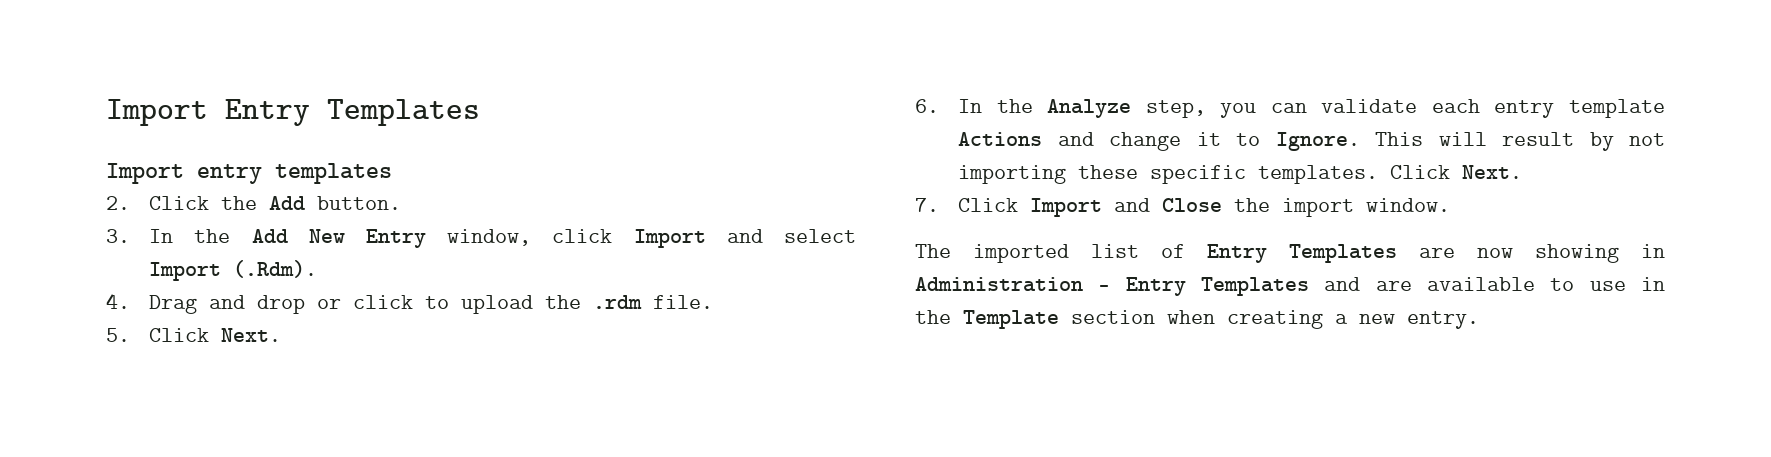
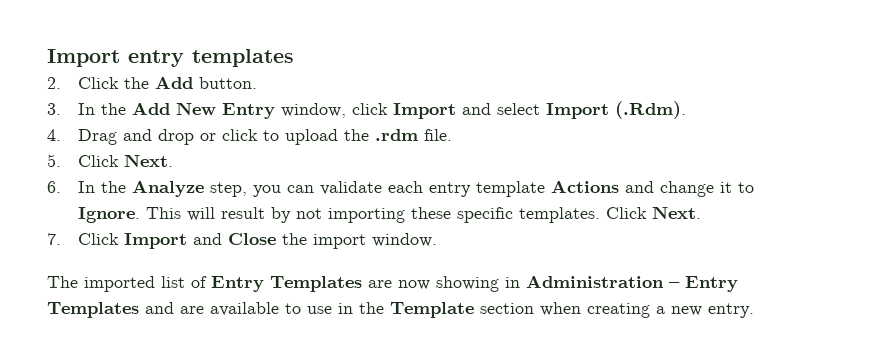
- Import Entry Templates

